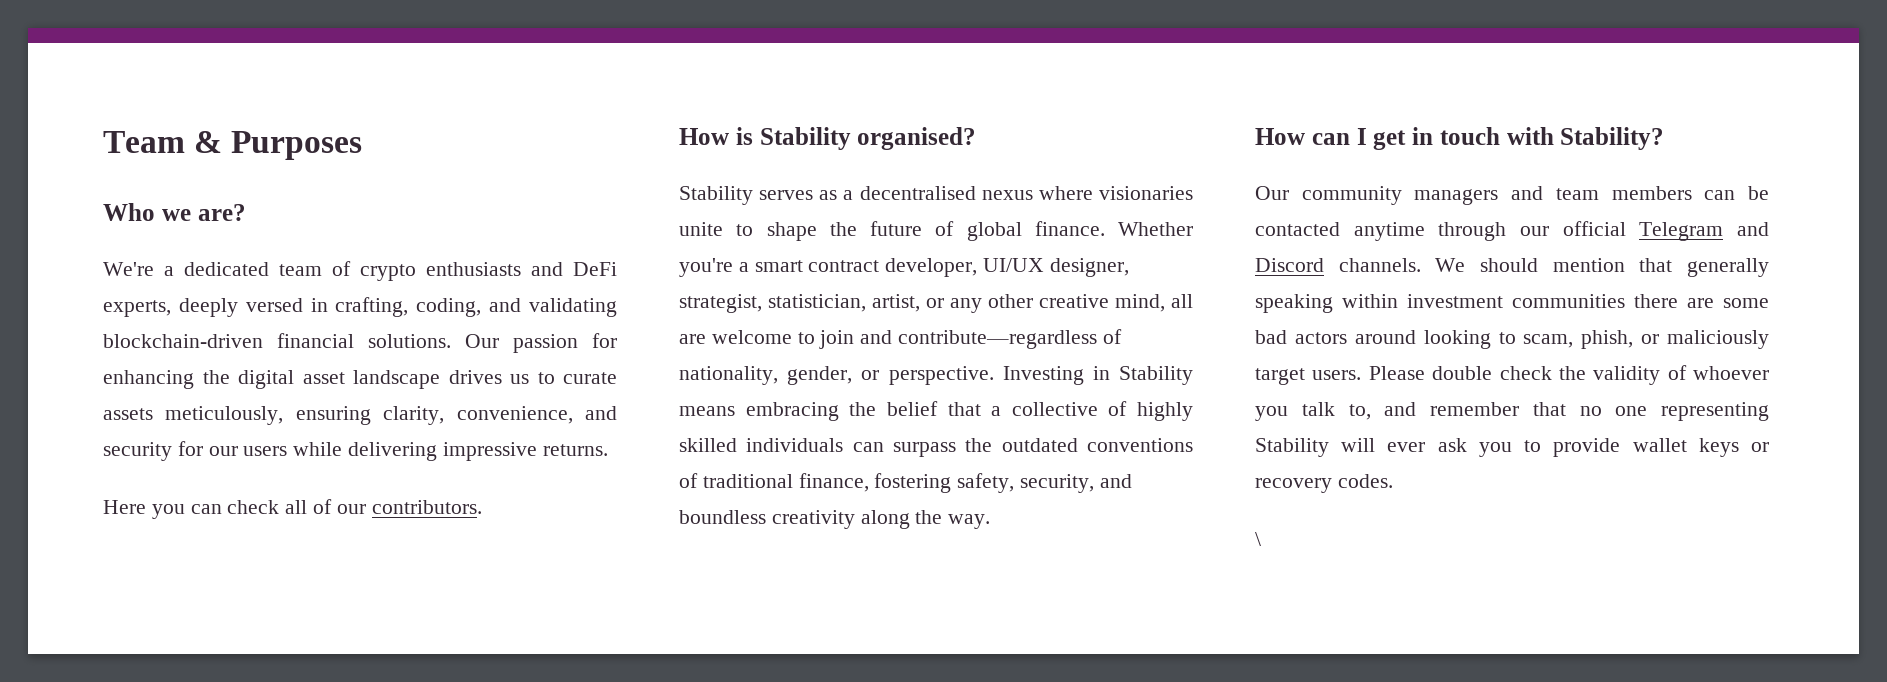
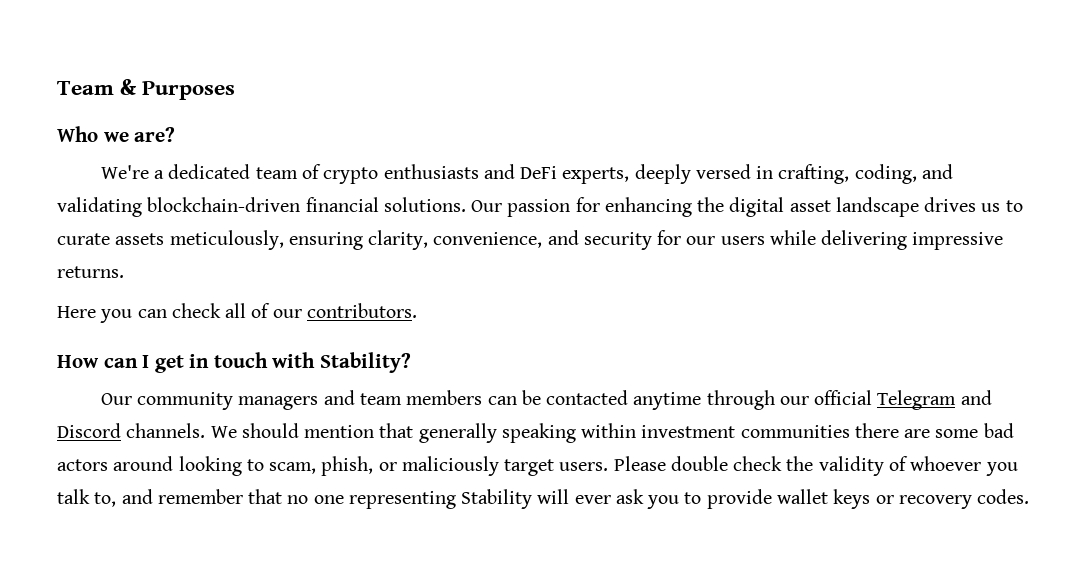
- How is Stability organised?
- Stability serves as a decentralised nexus where visionaries unite to shape the future of global finance. Whether you're a smart contract developer, UI/UX designer, strategist, statistician, artist, or any other creative mind, all are welcome to join and contribute—regardless of nationality, gender, or perspective. Investing in Stability means embracing the belief that a collective of highly skilled individuals can surpass the outdated conventions of traditional finance, fostering safety, security, and boundless creativity along the way.
- \

